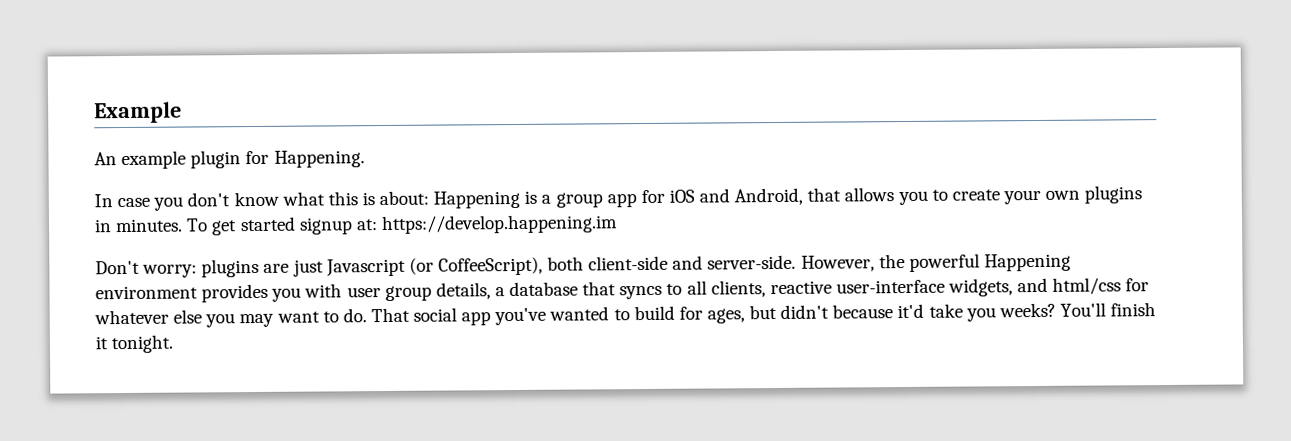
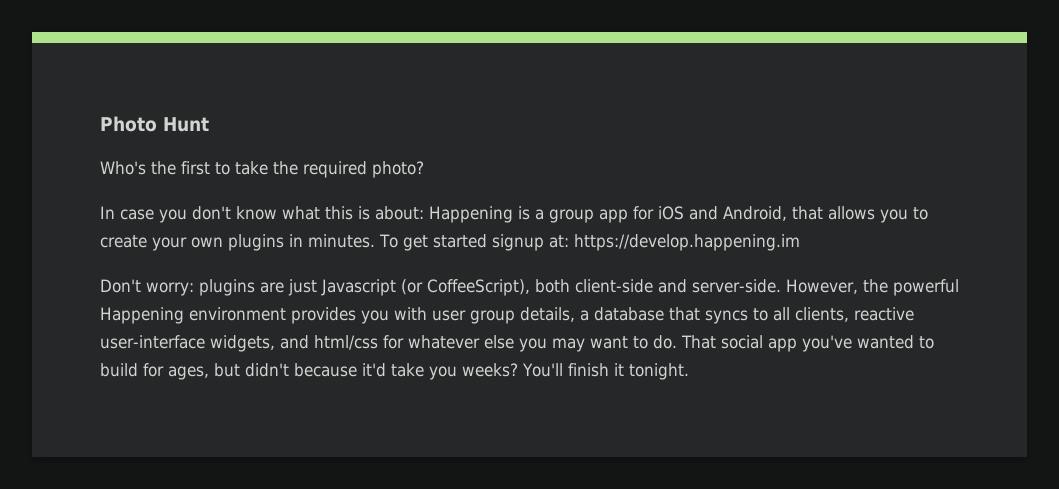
- Example
- An example plugin for Happening.
+ Photo Hunt
+ Who's the first to take the required photo?

